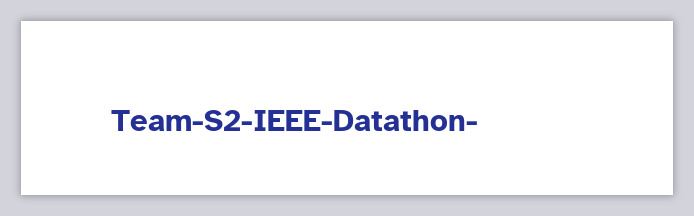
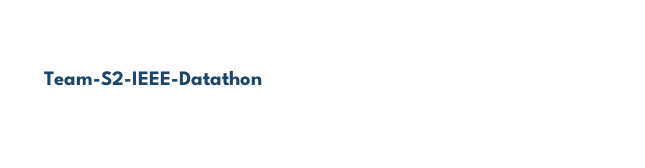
- Team-S2-IEEE-Datathon-
+ Team-S2-IEEE-Datathon

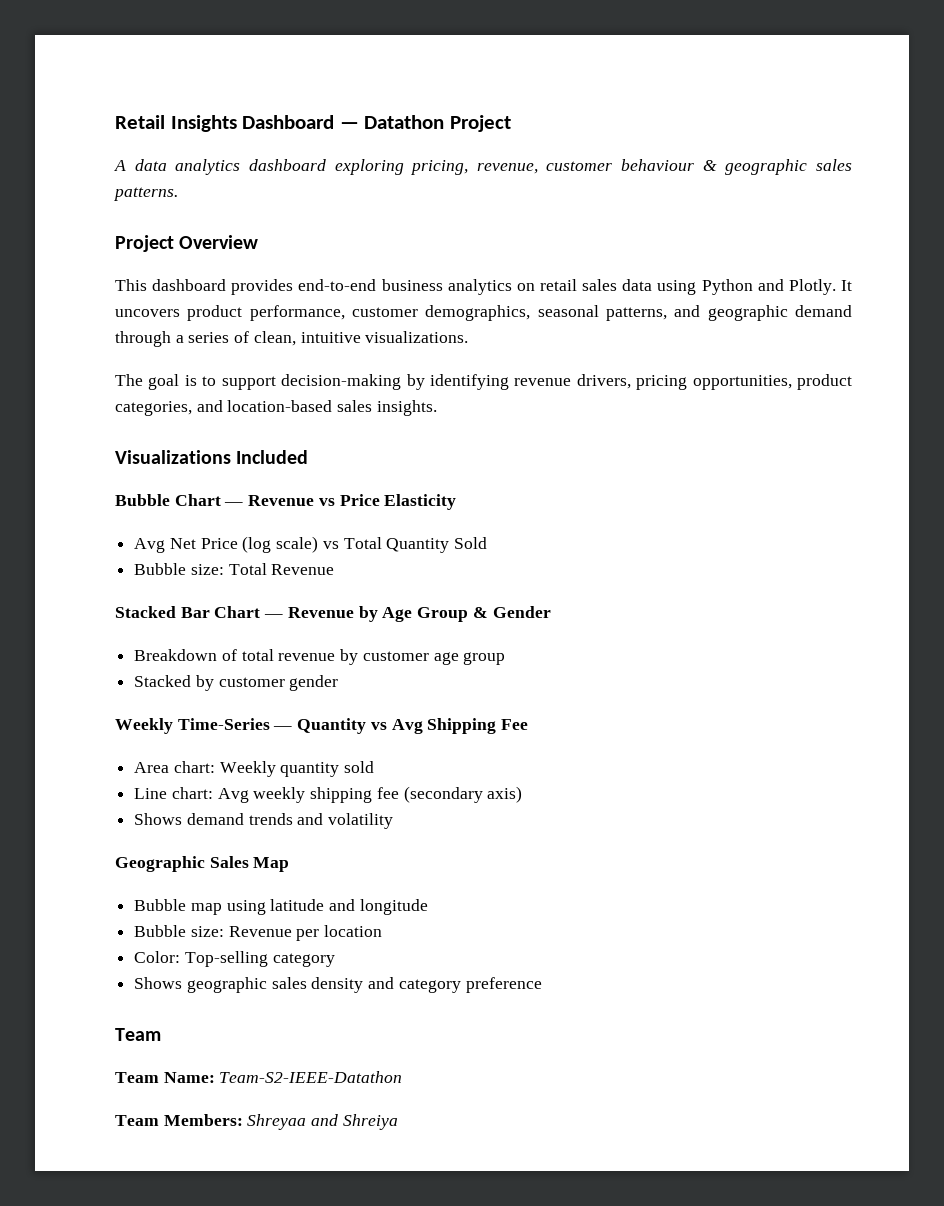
- Team-S2-IEEE-Datathon
+ Retail Insights Dashboard — Datathon Project
+ A data analytics dashboard exploring pricing, revenue, customer behaviour & geographic sales patterns.
+ Project Overview
+ This dashboard provides end-to-end business analytics on retail sales data using Python and Plotly. It uncovers product performance, customer demographics, seasonal patterns, and geographic demand through a series of clean, intuitive visualizations.
+ The goal is to support decision-making by identifying revenue drivers, pricing opportunities, product categories, and location-based sales insights.
+ Visualizations Included
+ Bubble Chart — Revenue vs Price Elasticity
+ Avg Net Price (log scale) vs Total Quantity Sold
+ Bubble size: Total Revenue
+ Stacked Bar Chart — Revenue by Age Group & Gender
+ Breakdown of total revenue by customer age group
+ Stacked by customer gender
+ Weekly Time-Series — Quantity vs Avg Shipping Fee
+ Area chart: Weekly quantity sold
+ Line chart: Avg weekly shipping fee (secondary axis)
+ Shows demand trends and volatility
+ Geographic Sales Map
+ Bubble map using latitude and longitude
+ Bubble size: Revenue per location
+ Color: Top-selling category
+ Shows geographic sales density and category preference
+ Team
+ Team Name: Team-S2-IEEE-Datathon
+ Team Members: Shreyaa and Shreiya

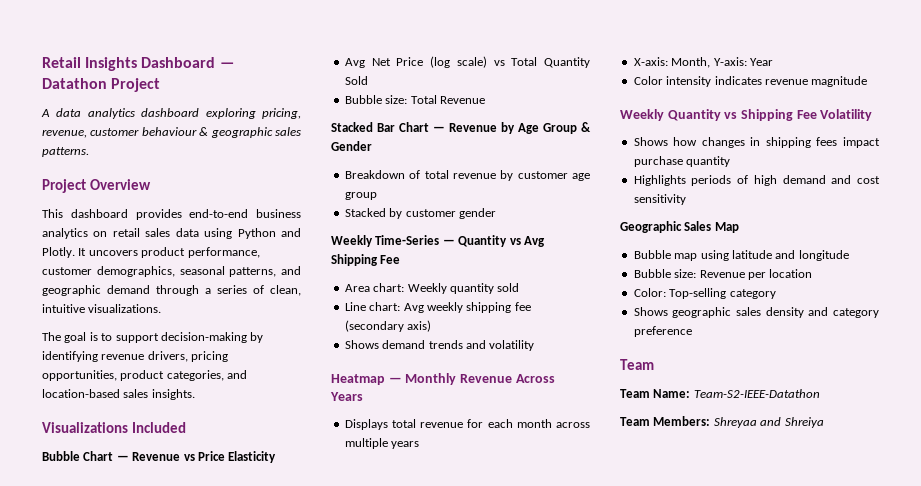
+ Heatmap — Monthly Revenue Across Years
+ Displays total revenue for each month across multiple years
+ X-axis: Month, Y-axis: Year
+ Color intensity indicates revenue magnitude
+ Weekly Quantity vs Shipping Fee Volatility
+ Shows how changes in shipping fees impact purchase quantity
+ Highlights periods of high demand and cost sensitivity

